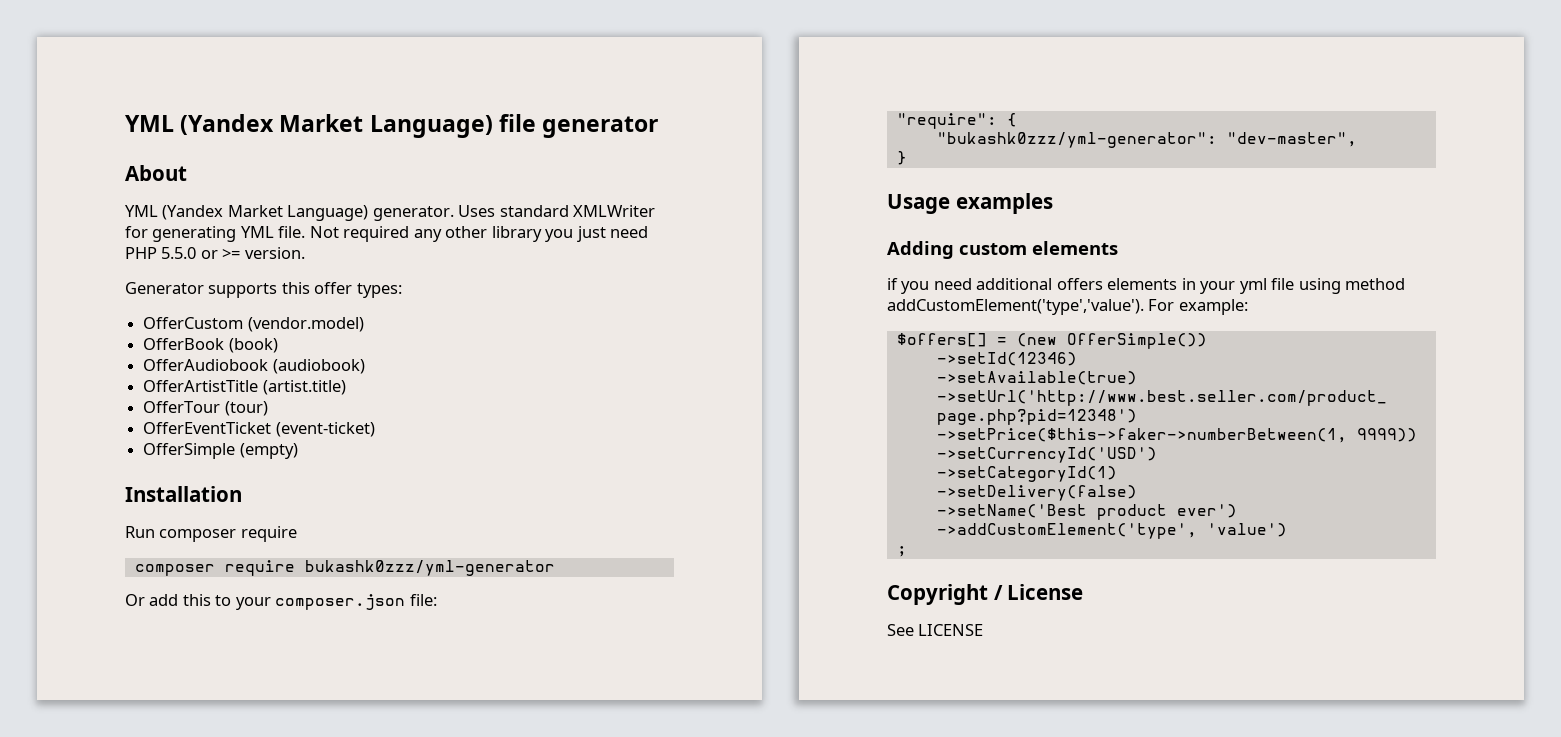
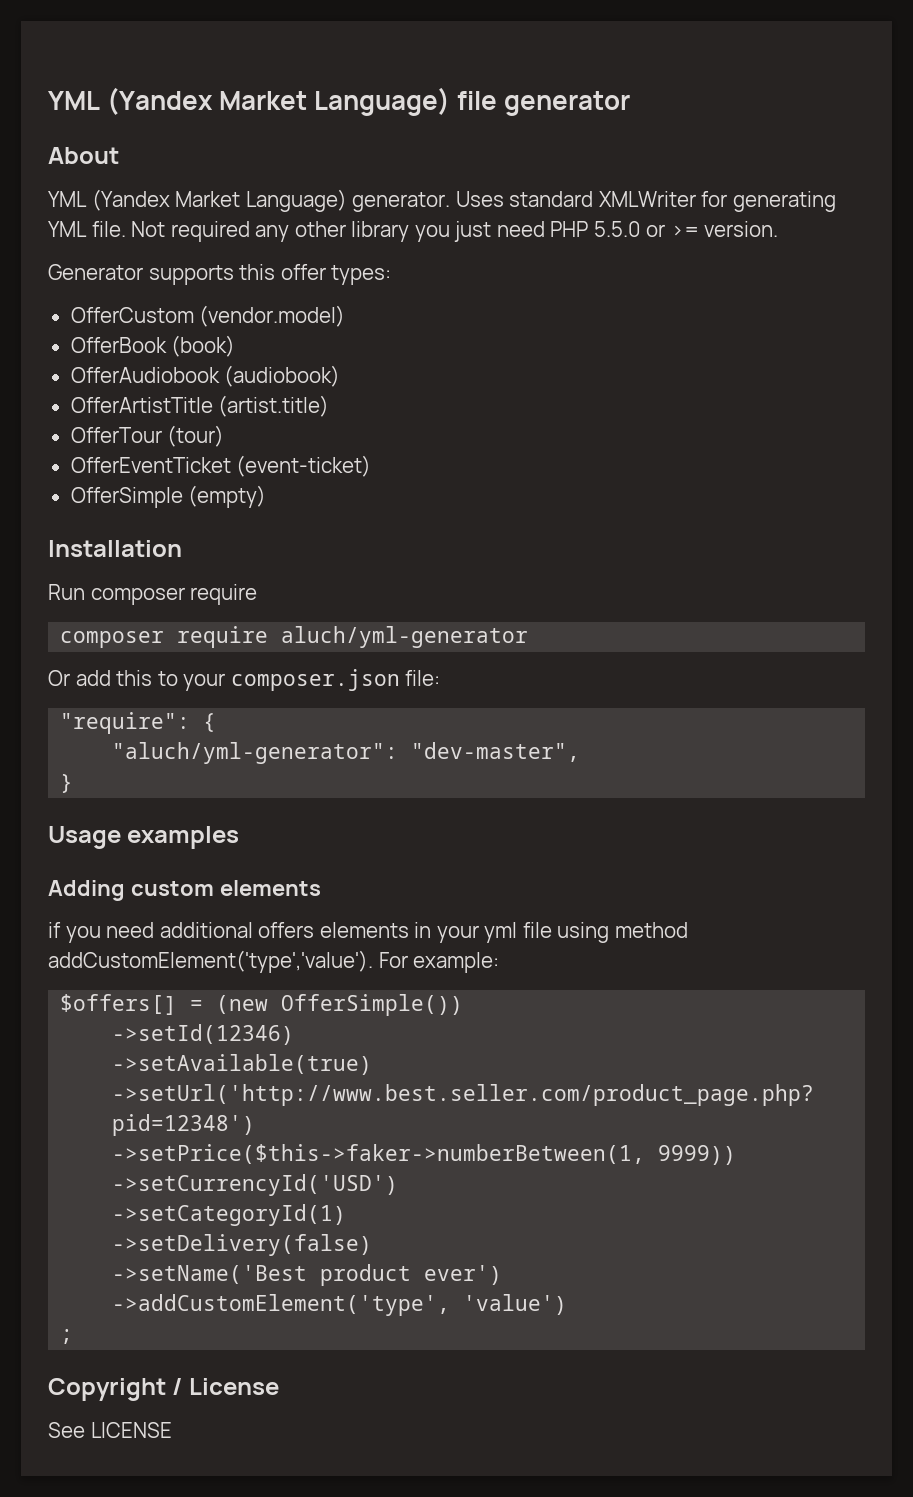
- composer require bukashk0zzz/yml-generator
+ composer require aluch/yml-generator
- "bukashk0zzz/yml-generator": "dev-master",
+ "aluch/yml-generator": "dev-master",

